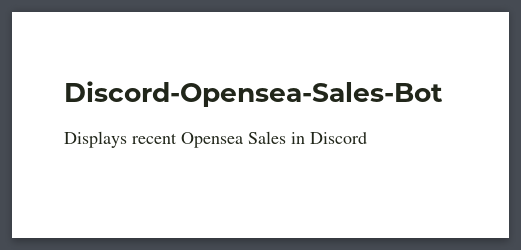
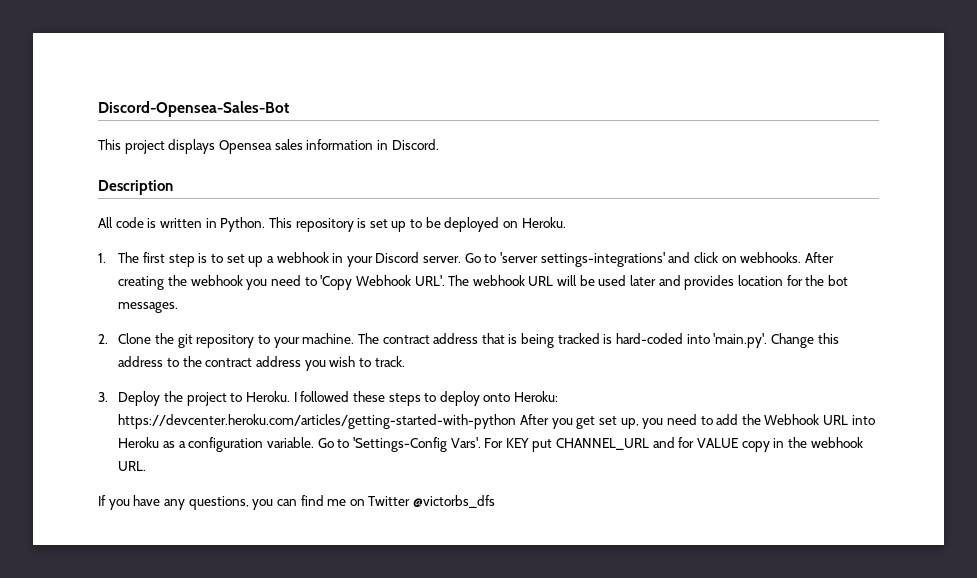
- Displays recent Opensea Sales in Discord
+ This project displays Opensea sales information in Discord.
+ Description
+ All code is written in Python. This repository is set up to be deployed on Heroku.
+ 1. The first step is to set up a webhook in your Discord server. Go to 'server settings-integrations' and click on webhooks. After creating the webhook you need to 'Copy Webhook URL'. The webhook URL will be used later and provides location for the bot messages.
+ 2. Clone the git repository to your machine. The contract address that is being tracked is hard-coded into 'main.py'. Change this address to the contract address you wish to track.
+ 3. Deploy the project to Heroku. I followed these steps to deploy onto Heroku: https://devcenter.heroku.com/articles/getting-started-with-python After you get set up, you need to add the Webhook URL into Heroku as a configuration variable. Go to 'Settings-Config Vars'. For KEY put CHANNEL_URL and for VALUE copy in the webhook URL.
+ If you have any questions, you can find me on Twitter @victorbs_dfs

